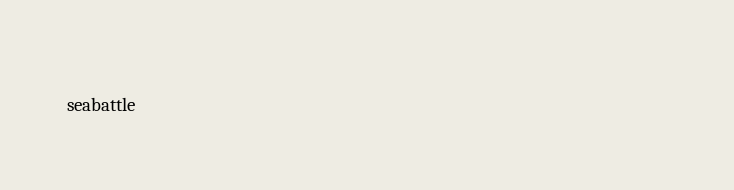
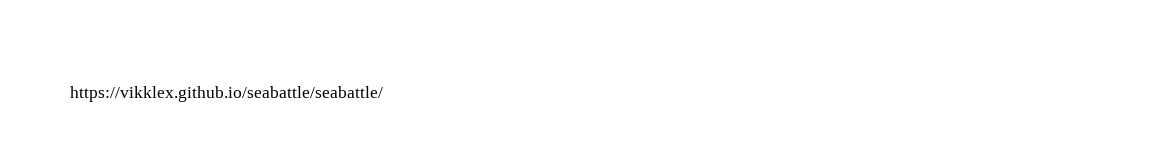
- seabattle
+ https://vikklex.github.io/seabattle/seabattle/

